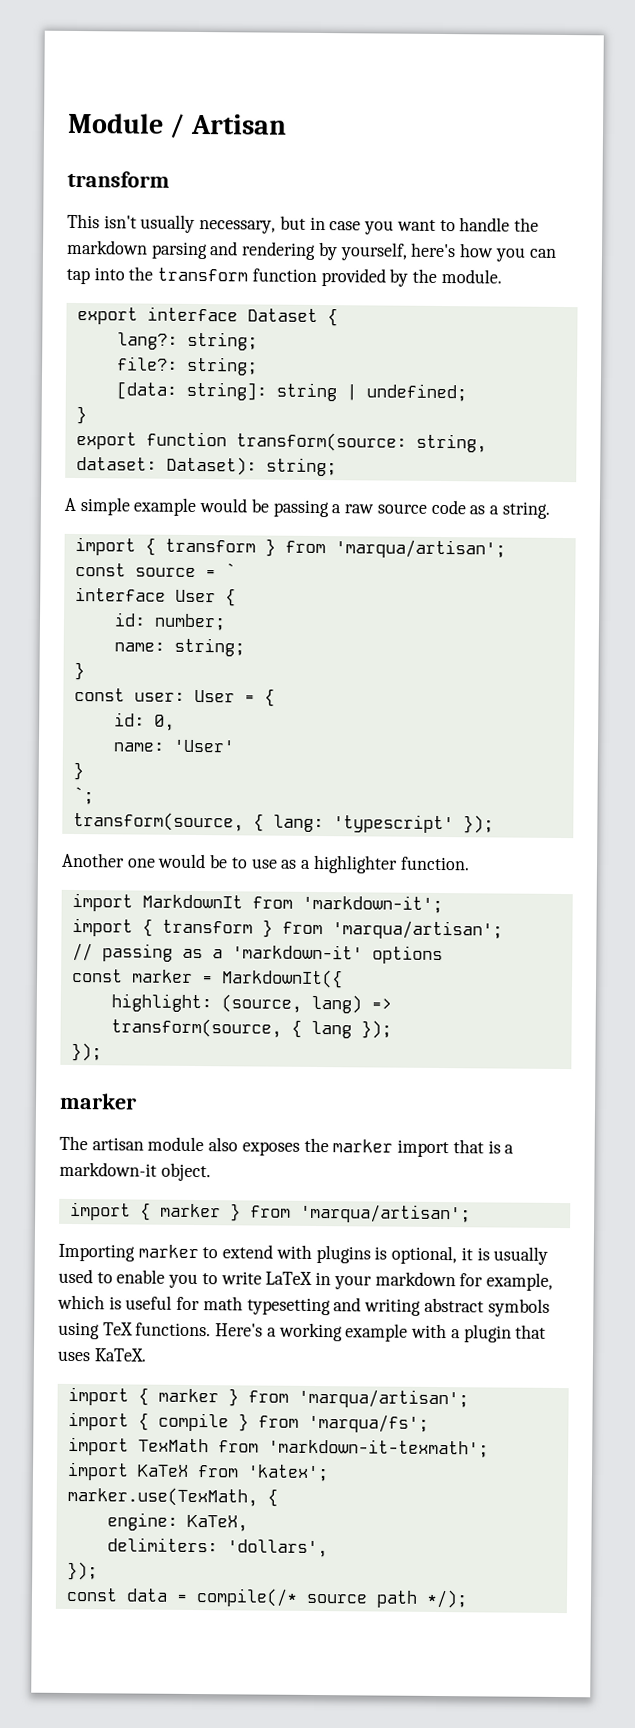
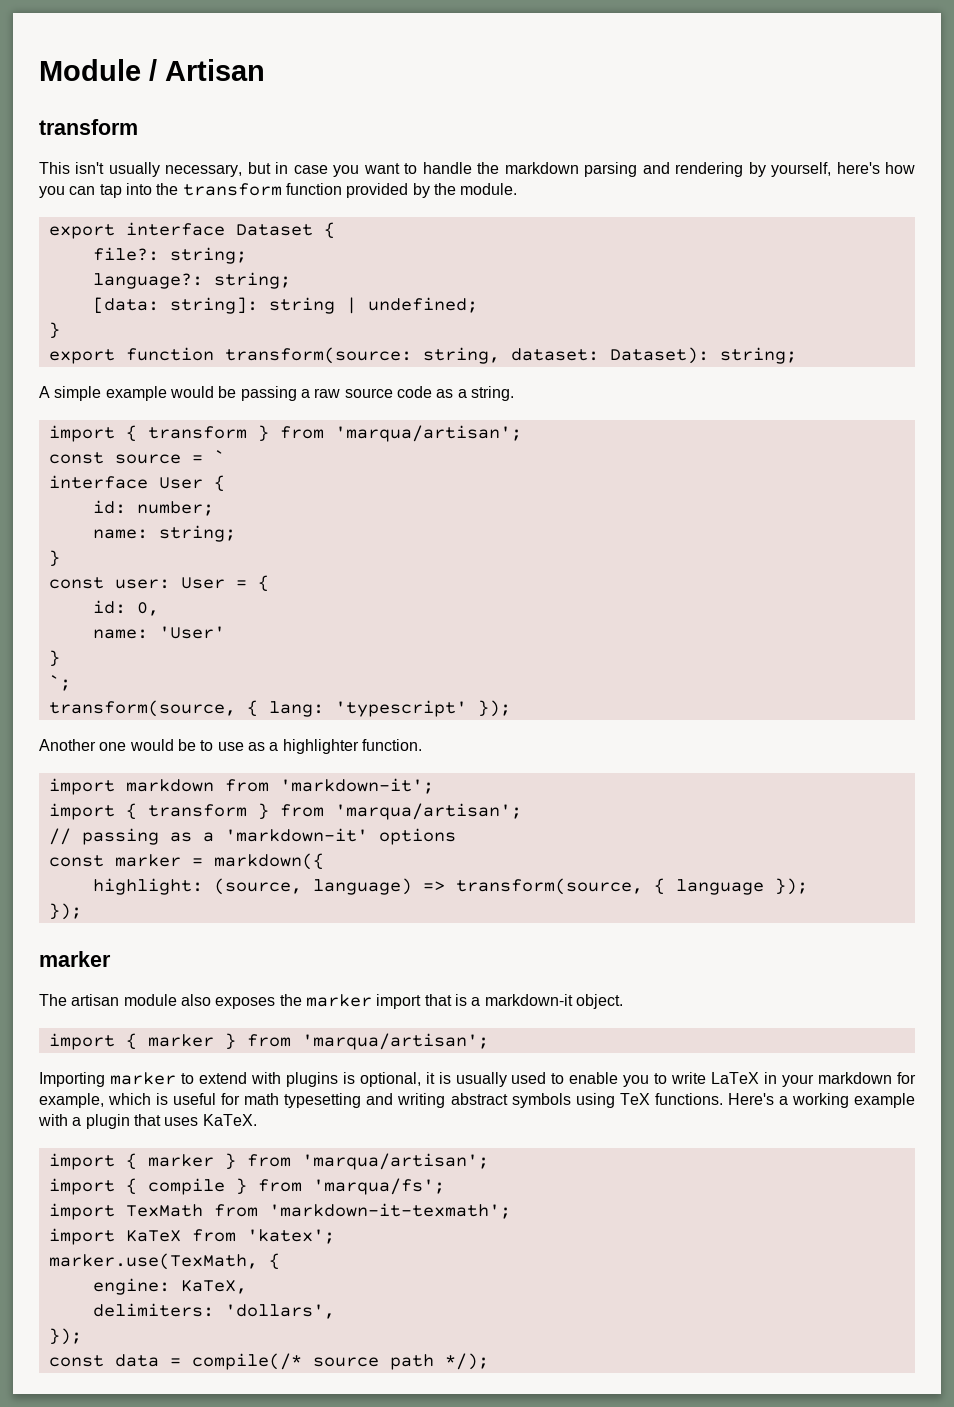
- lang?: string;
  file?: string;
+ language?: string;
- import MarkdownIt from 'markdown-it';
+ import markdown from 'markdown-it';
- const marker = MarkdownIt({
+ const marker = markdown({
- highlight: (source, lang) => transform(source, { lang });
+ highlight: (source, language) => transform(source, { language });

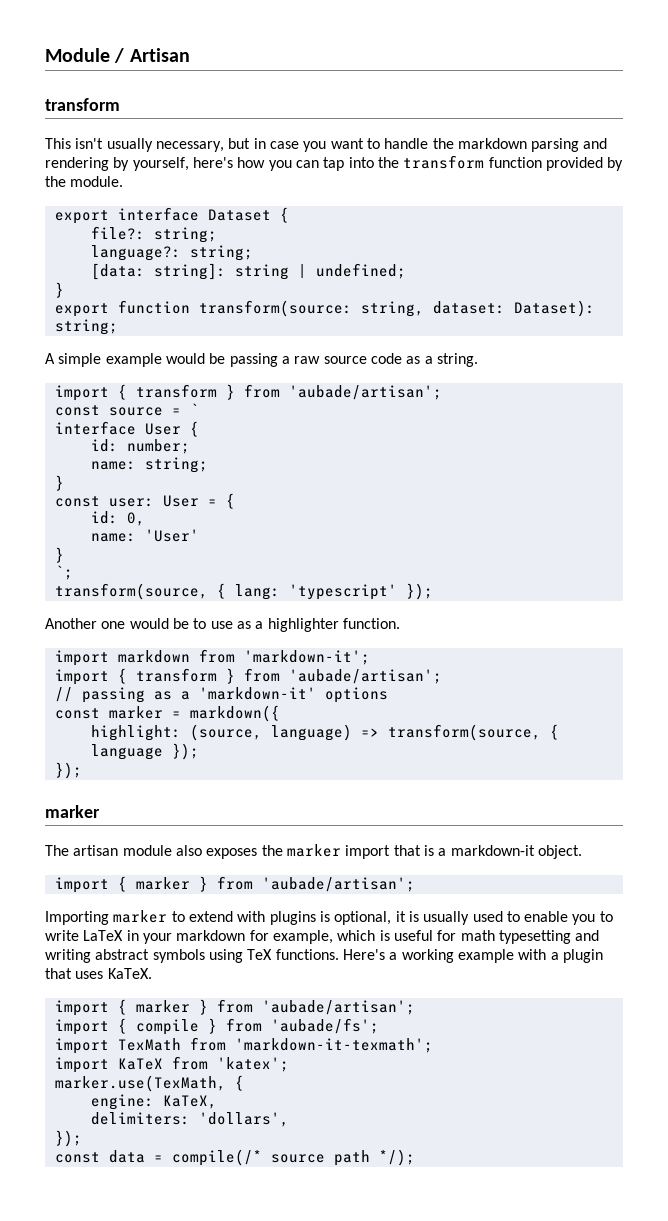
  A simple example would be passing a raw source code as a string.
- import { transform } from 'marqua/artisan';
+ import { transform } from 'aubade/artisan';
  import markdown from 'markdown-it';
- import { transform } from 'marqua/artisan';
+ import { transform } from 'aubade/artisan';
  The artisan module also exposes the marker import that is a markdown-it object.
- import { marker } from 'marqua/artisan';
+ import { marker } from 'aubade/artisan';
  Here's a working example with a plugin that uses KaTeX.
- import { marker } from 'marqua/artisan';
+ import { marker } from 'aubade/artisan';
- import { compile } from 'marqua/fs';
+ import { compile } from 'aubade/fs';

